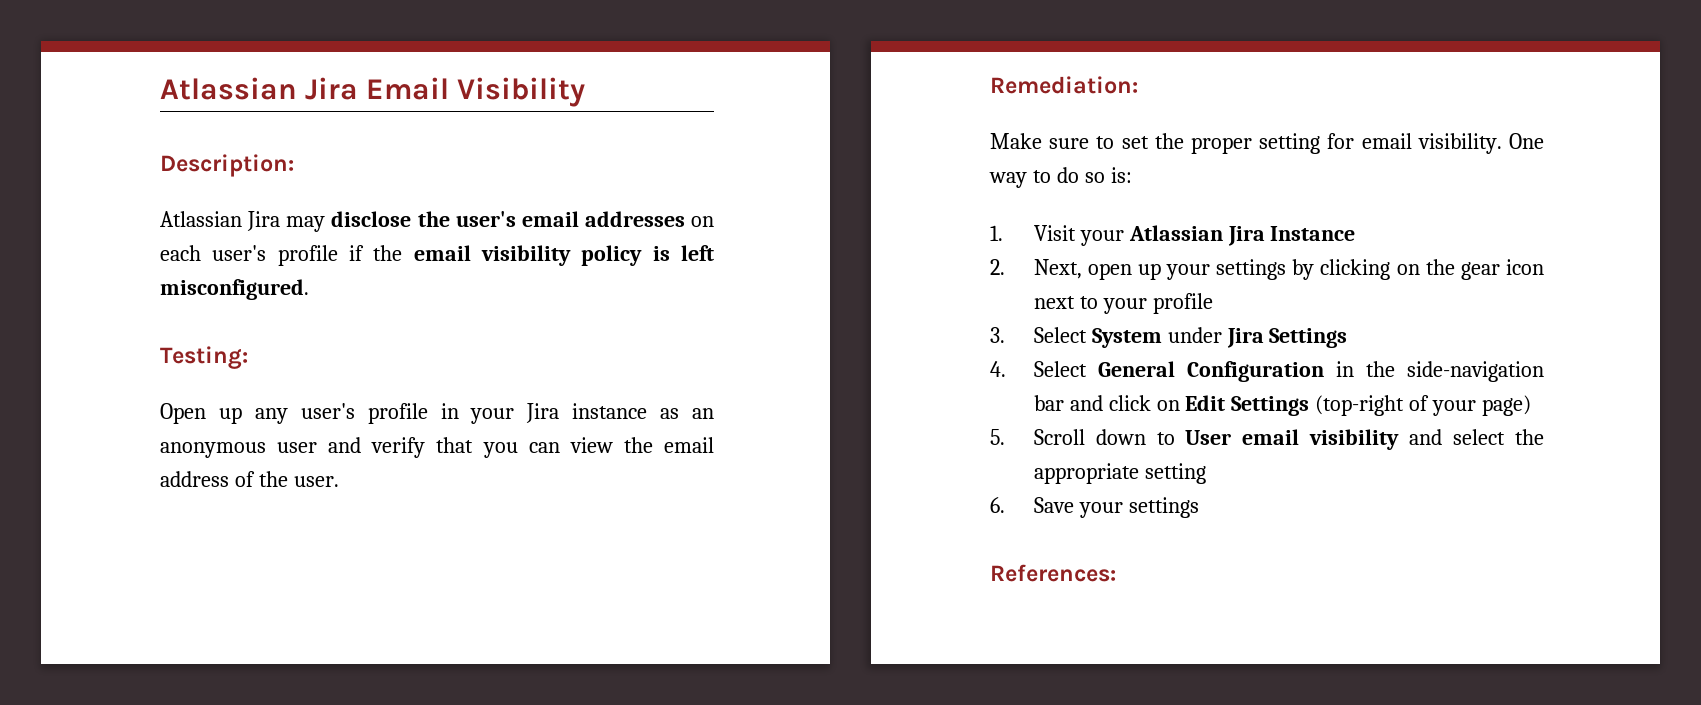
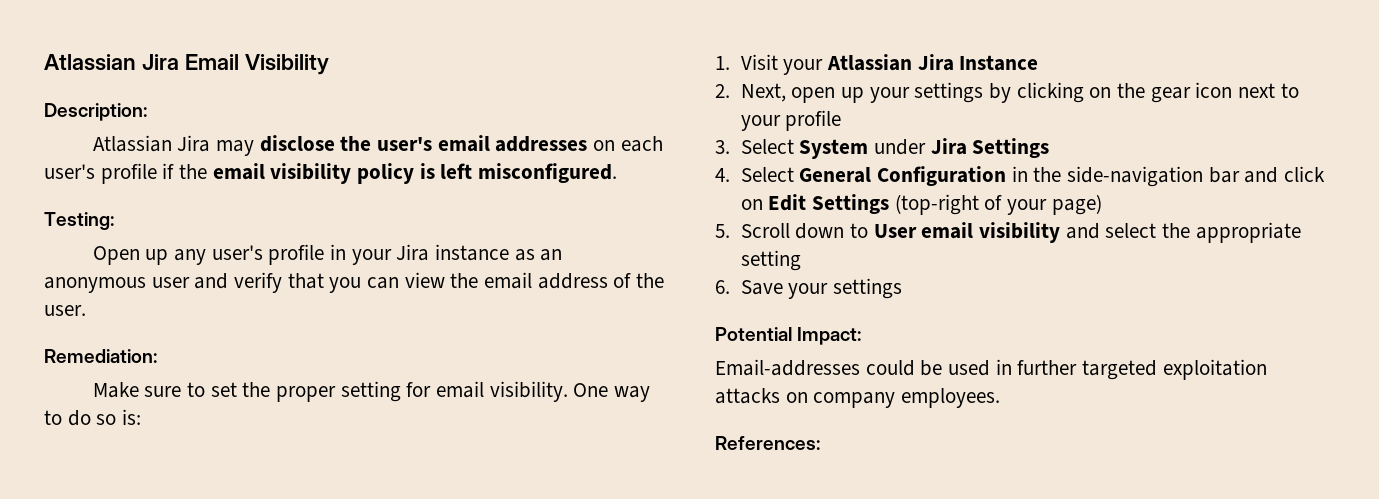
+ Potential Impact:
+ Email-addresses could be used in further targeted exploitation attacks on company employees.

